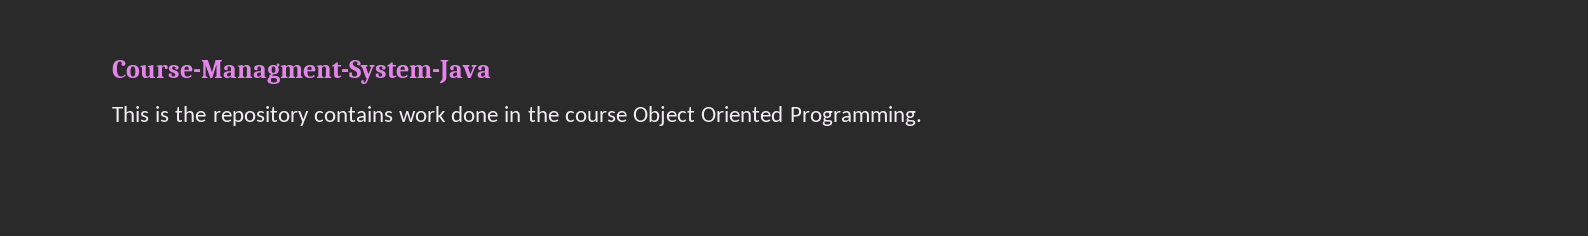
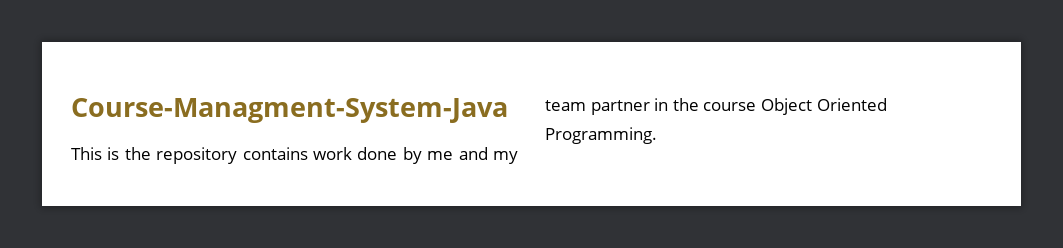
- This is the repository contains work done in the course Object Oriented Programming.
+ This is the repository contains work done by me and my team partner in the course Object Oriented Programming.

